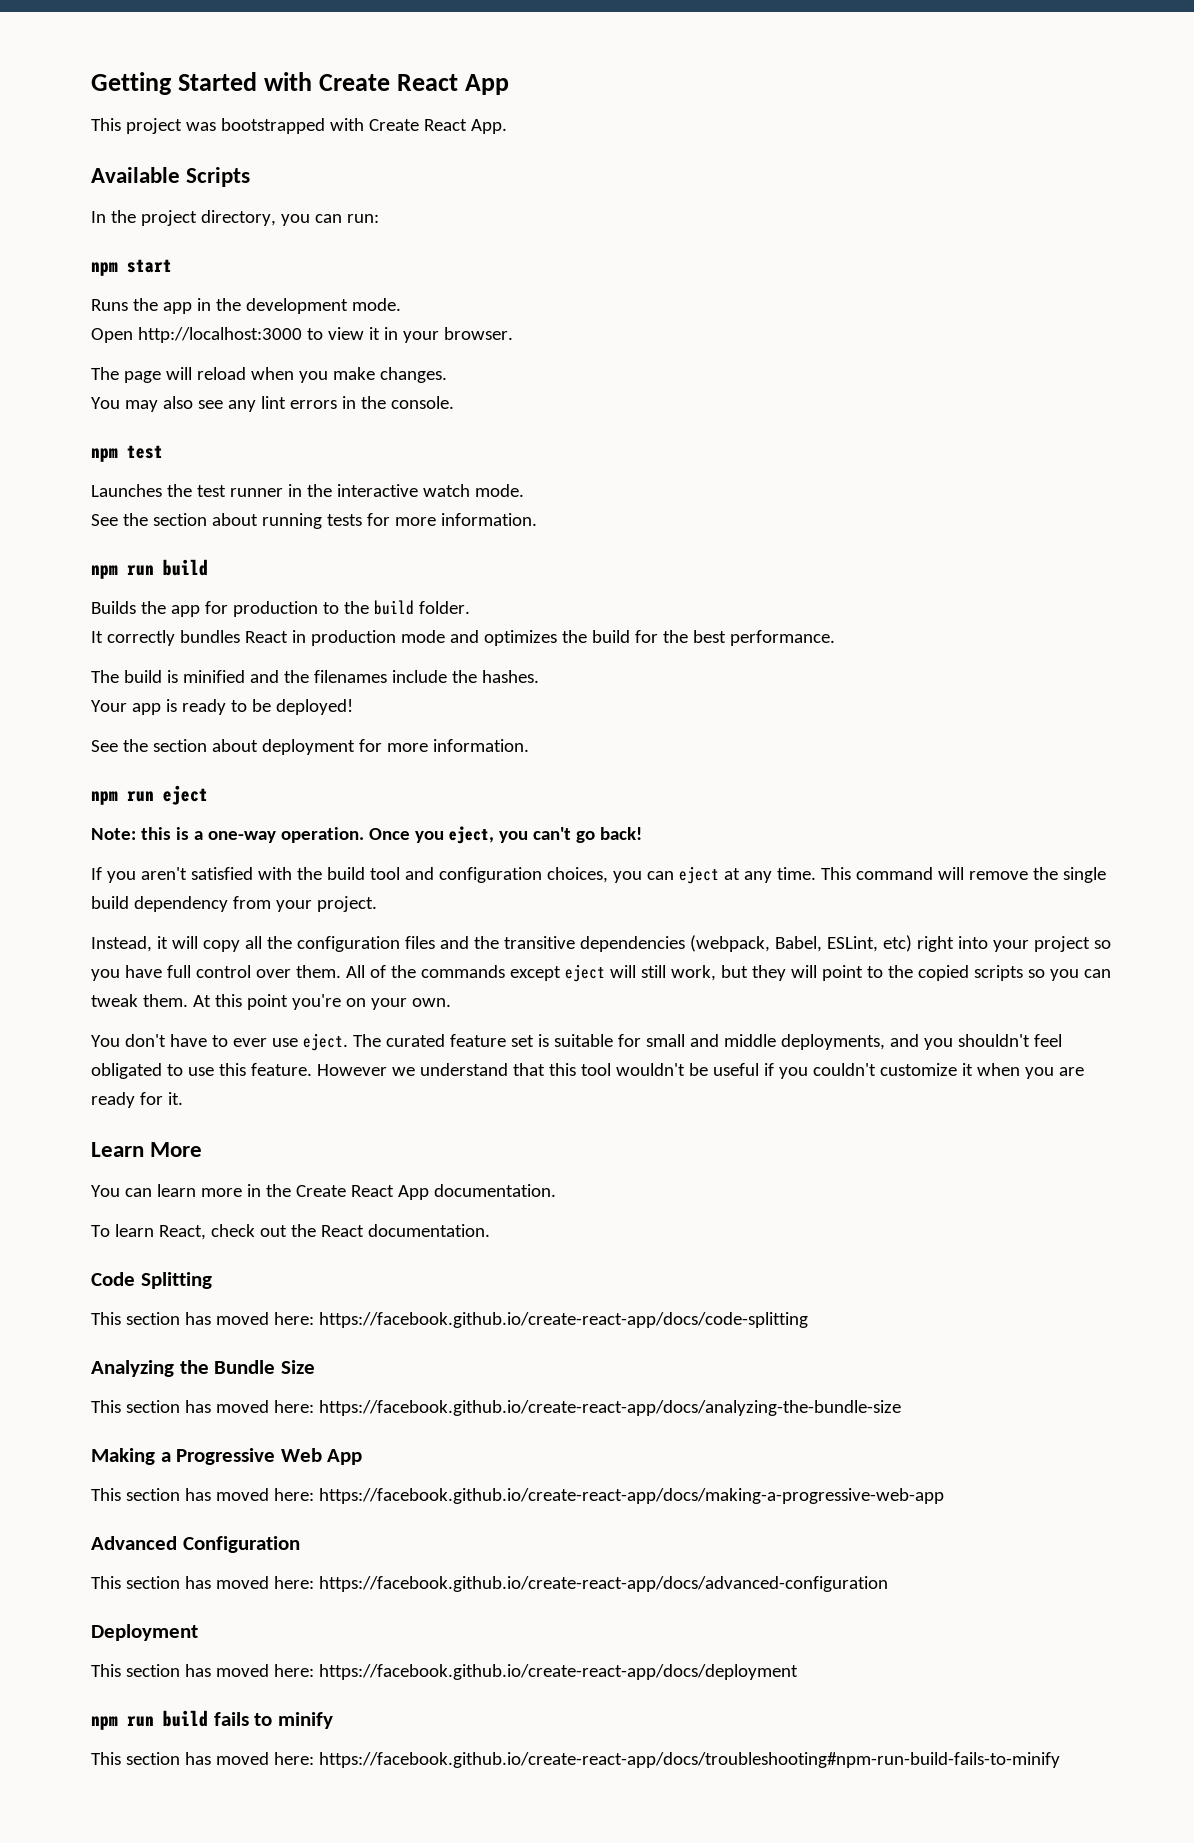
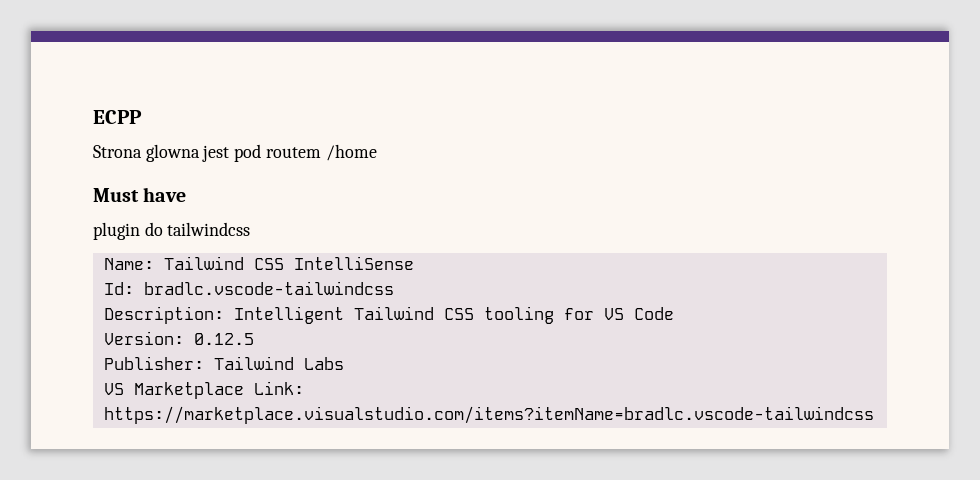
- Getting Started with Create React App
- This project was bootstrapped with Create React App.
- Available Scripts
- In the project directory, you can run:
- npm start
- Runs the app in the development mode.
- Open http://localhost:3000 to view it in your browser.
- The page will reload when you make changes.
- You may also see any lint errors in the console.
- npm test
- Launches the test runner in the interactive watch mode.
- See the section about running tests for more information.
- npm run build
- Builds the app for production to the build folder.
- It correctly bundles React in production mode and optimizes the build for the best performance.
- The build is minified and the filenames include the hashes.
- Your app is ready to be deployed!
- See the section about deployment for more information.
- npm run eject
- Note: this is a one-way operation. Once you eject, you can't go back!
- If you aren't satisfied with the build tool and configuration choices, you can eject at any time. This command will remove the single build dependency from your project.
- Instead, it will copy all the configuration files and the transitive dependencies (webpack, Babel, ESLint, etc) right into your project so you have full control over them. All of the commands except eject will still work, but they will point to the copied scripts so you can tweak them. At this point you're on your own.
- You don't have to ever use eject. The curated feature set is suitable for small and middle deployments, and you shouldn't feel obligated to use this feature. However we understand that this tool wouldn't be useful if you couldn't customize it when you are ready for it.
- Learn More
- You can learn more in the Create React App documentation.
- To learn React, check out the React documentation.
- Code Splitting
- This section has moved here: https://facebook.github.io/create-react-app/docs/code-splitting
- Analyzing the Bundle Size
- This section has moved here: https://facebook.github.io/create-react-app/docs/analyzing-the-bundle-size
- Making a Progressive Web App
- This section has moved here: https://facebook.github.io/create-react-app/docs/making-a-progressive-web-app
- Advanced Configuration
- This section has moved here: https://facebook.github.io/create-react-app/docs/advanced-configuration
- Deployment
- This section has moved here: https://facebook.github.io/create-react-app/docs/deployment
- npm run build fails to minify
- This section has moved here: https://facebook.github.io/create-react-app/docs/troubleshooting#npm-run-build-fails-to-minify
+ ECPP
+ Strona glowna jest pod routem /home
+ Must have
+ plugin do tailwindcss
+ Name: Tailwind CSS IntelliSense
+ Id: bradlc.vscode-tailwindcss
+ Description: Intelligent Tailwind CSS tooling for VS Code
+ Version: 0.12.5
+ Publisher: Tailwind Labs
+ VS Marketplace Link: https://marketplace.visualstudio.com/items?itemName=bradlc.vscode-tailwindcss

